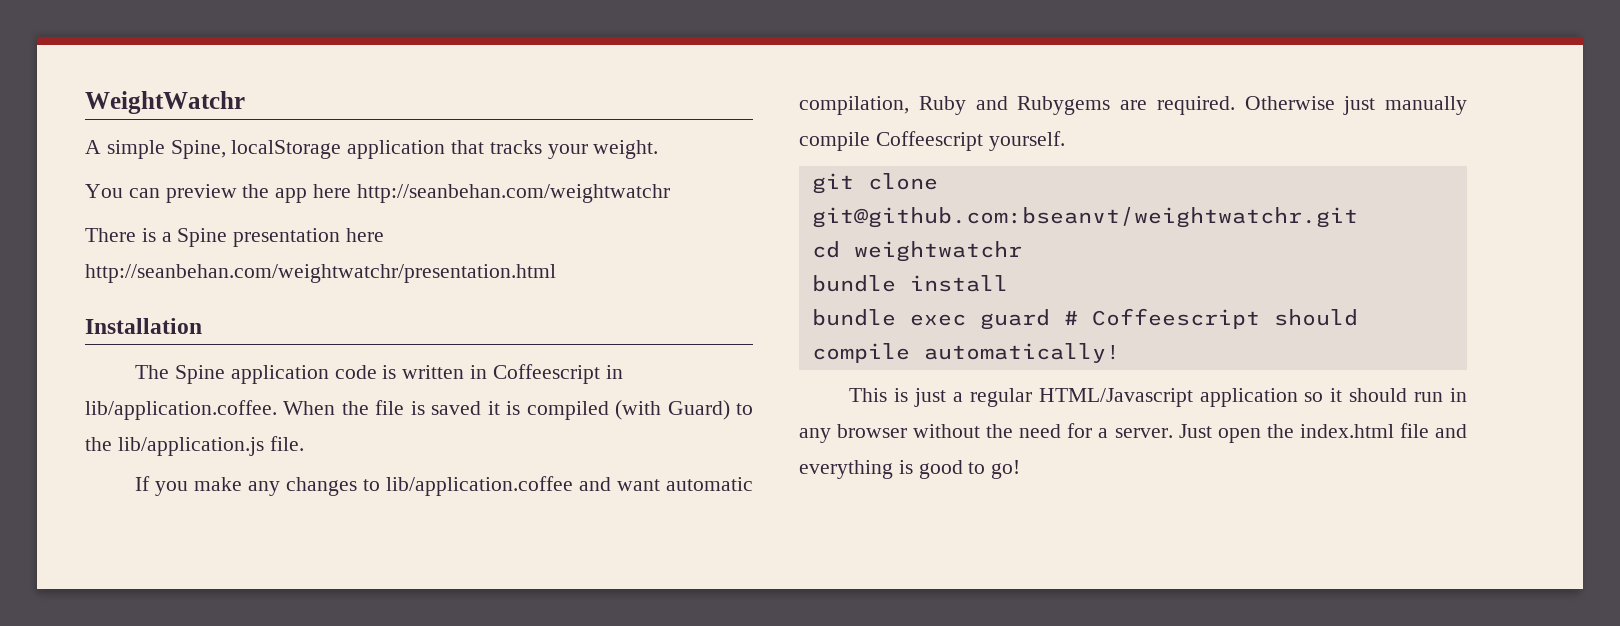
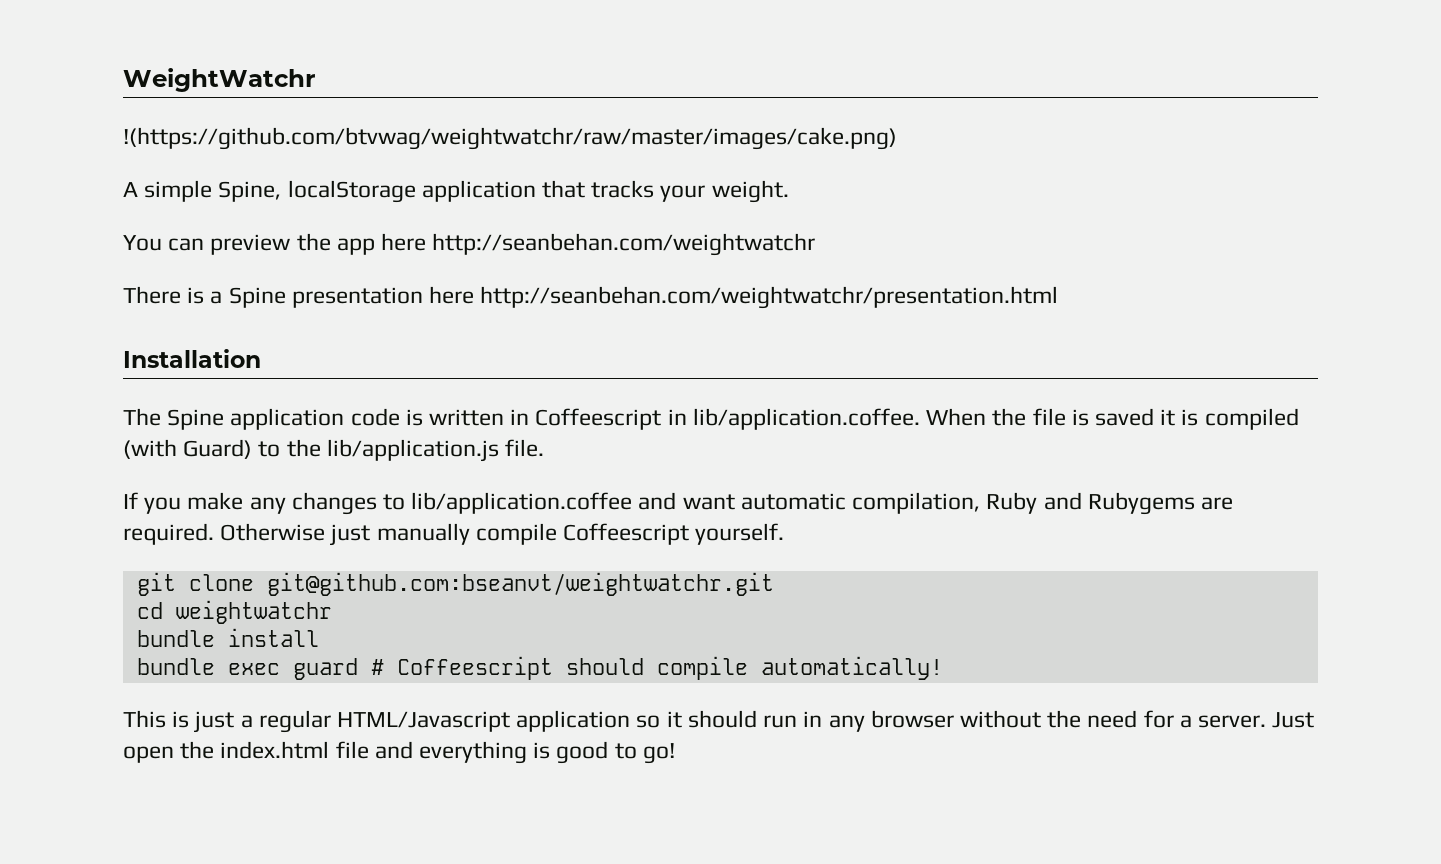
+ !(https://github.com/btvwag/weightwatchr/raw/master/images/cake.png)

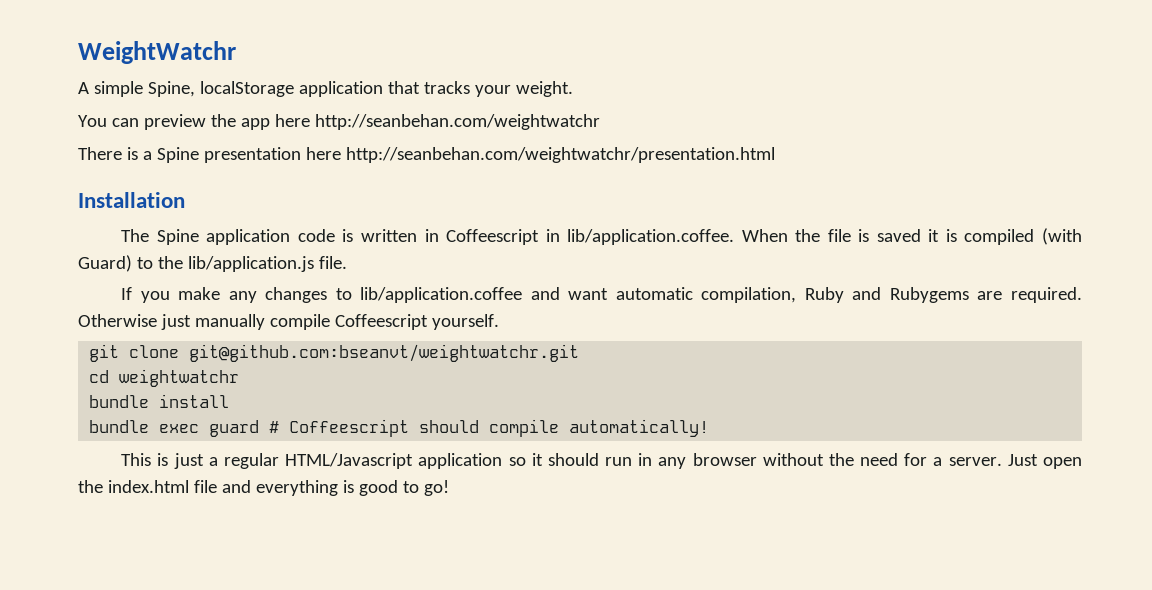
- !(https://github.com/btvwag/weightwatchr/raw/master/images/cake.png)

